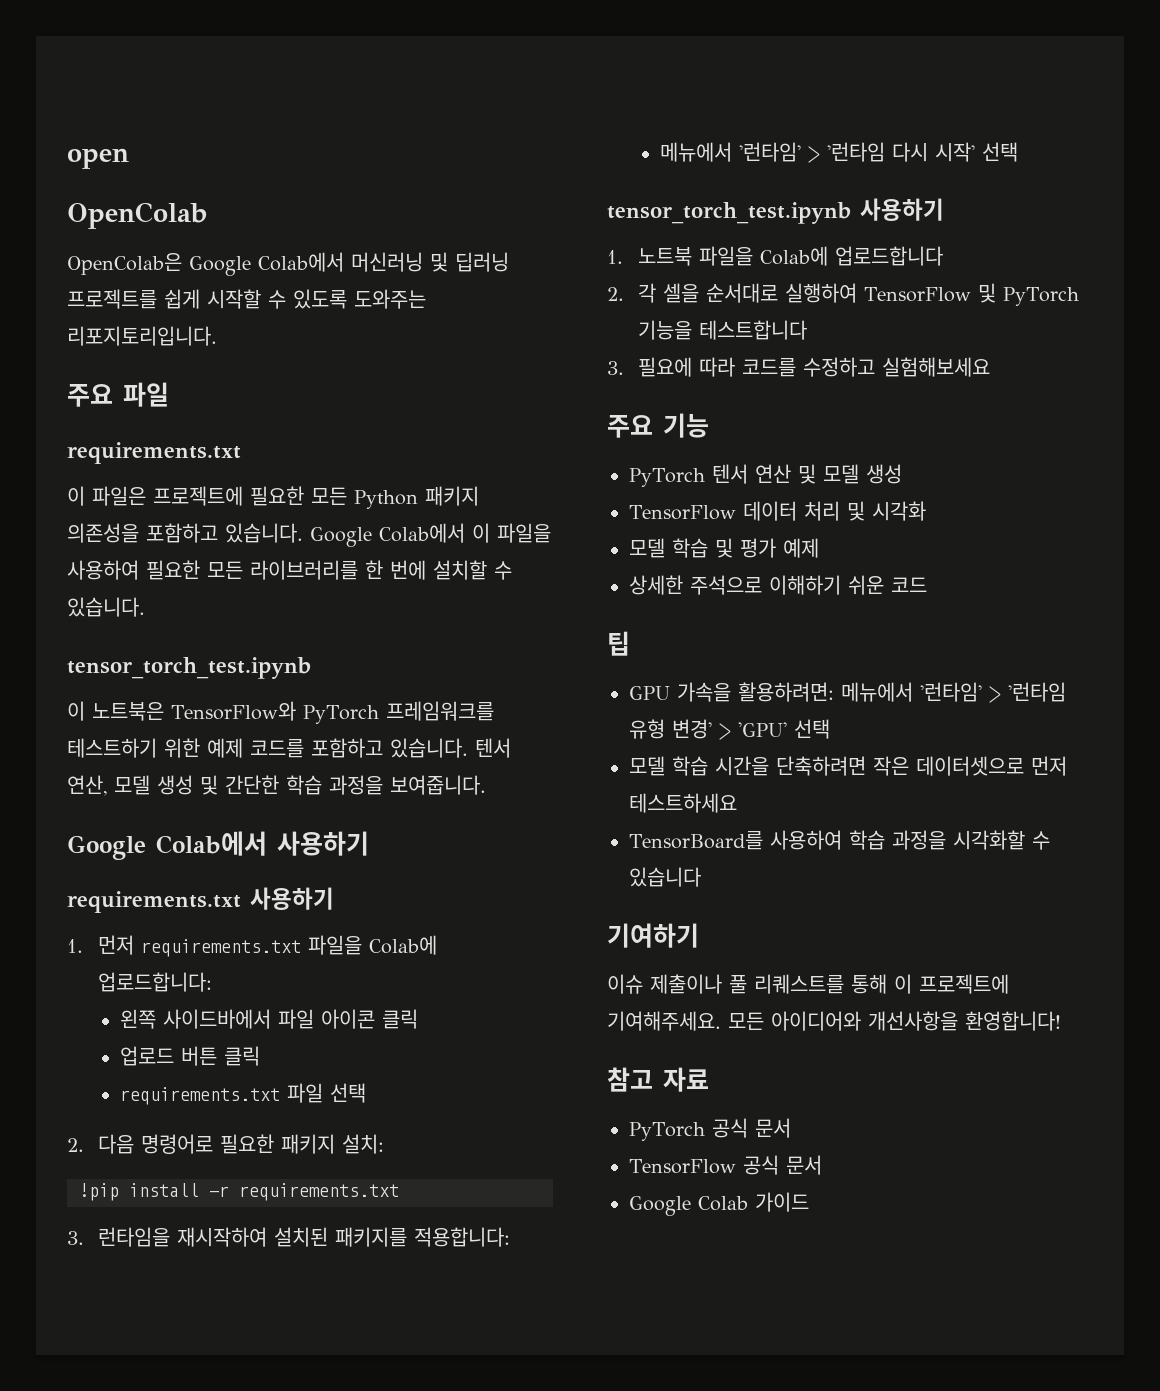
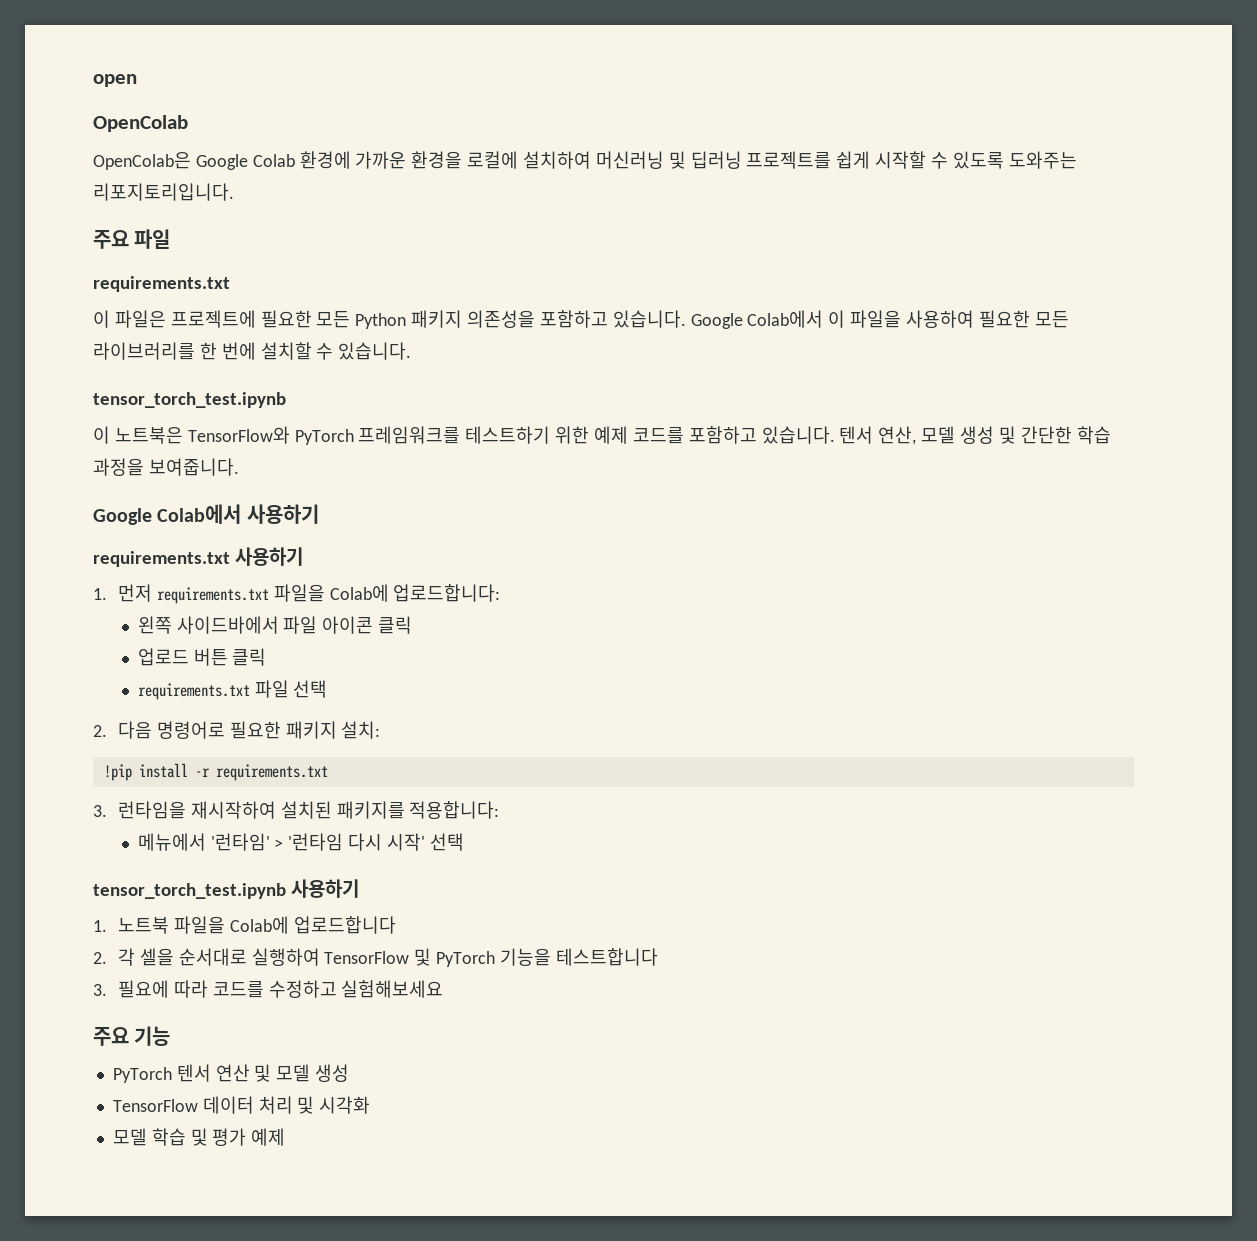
- OpenColab은 Google Colab에서 머신러닝 및 딥러닝 프로젝트를 쉽게 시작할 수 있도록 도와주는 리포지토리입니다.
+ OpenColab은 Google Colab 환경에 가까운 환경을 로컬에 설치하여 머신러닝 및 딥러닝 프로젝트를 쉽게 시작할 수 있도록 도와주는 리포지토리입니다.
- 상세한 주석으로 이해하기 쉬운 코드
- 팁
- GPU 가속을 활용하려면: 메뉴에서 '런타임' > '런타임 유형 변경' > 'GPU' 선택
- 모델 학습 시간을 단축하려면 작은 데이터셋으로 먼저 테스트하세요
- TensorBoard를 사용하여 학습 과정을 시각화할 수 있습니다
- 기여하기
- 이슈 제출이나 풀 리퀘스트를 통해 이 프로젝트에 기여해주세요. 모든 아이디어와 개선사항을 환영합니다!
- 참고 자료
- PyTorch 공식 문서
- TensorFlow 공식 문서
- Google Colab 가이드

